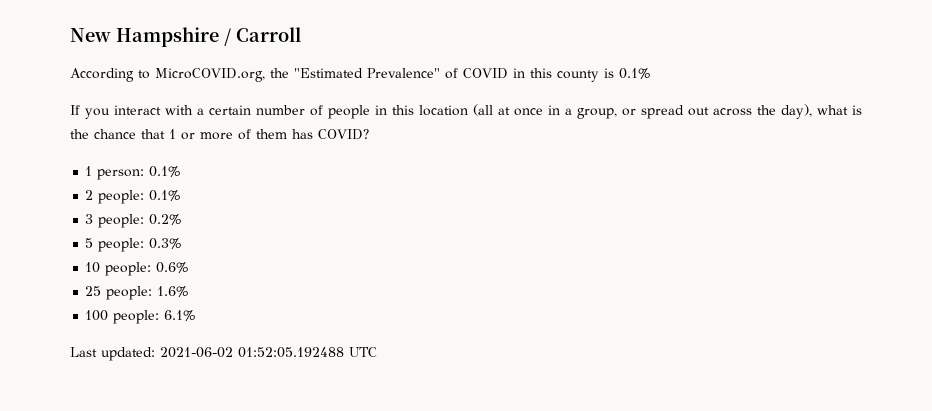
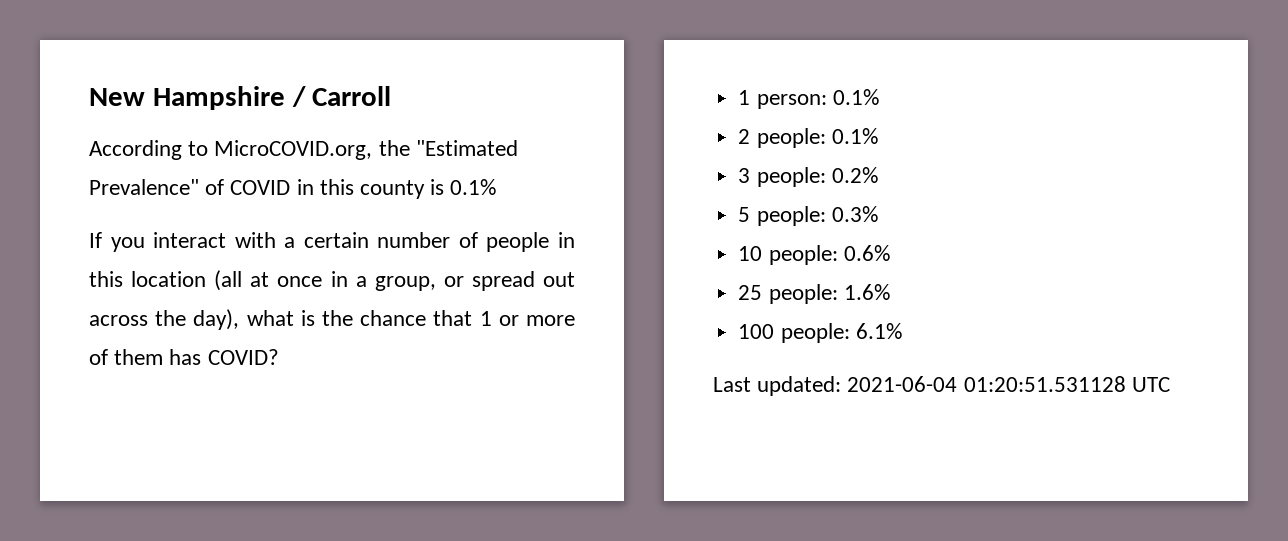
- Last updated: 2021-06-02 01:52:05.192488 UTC
+ Last updated: 2021-06-04 01:20:51.531128 UTC

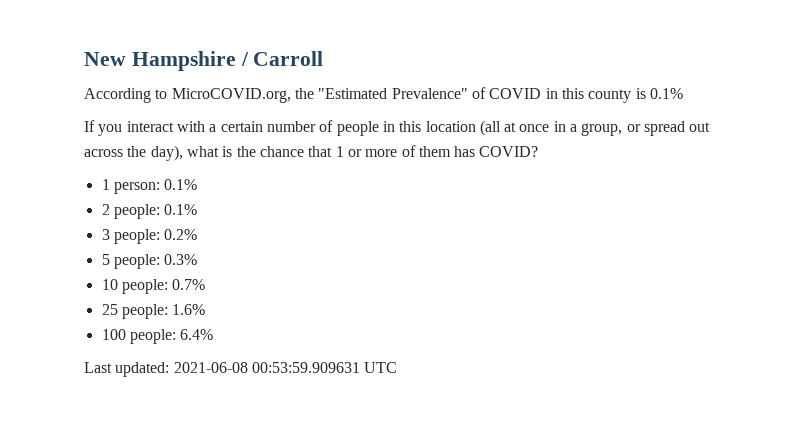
- 10 people: 0.6%
+ 10 people: 0.7%
- 100 people: 6.1%
+ 100 people: 6.4%
- Last updated: 2021-06-04 01:20:51.531128 UTC
+ Last updated: 2021-06-08 00:53:59.909631 UTC

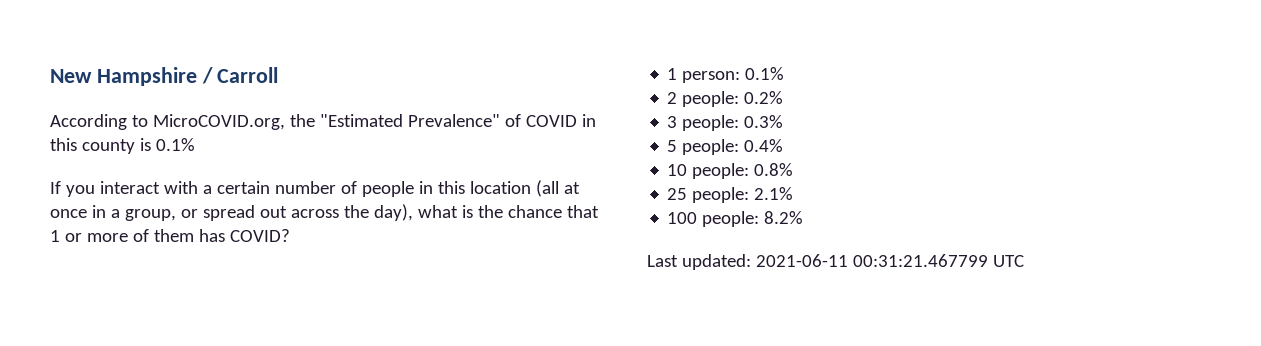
- 2 people: 0.1%
+ 2 people: 0.2%
- 3 people: 0.2%
+ 3 people: 0.3%
- 5 people: 0.3%
+ 5 people: 0.4%
- 10 people: 0.7%
+ 10 people: 0.8%
- 25 people: 1.6%
+ 25 people: 2.1%
- 100 people: 6.4%
+ 100 people: 8.2%
- Last updated: 2021-06-08 00:53:59.909631 UTC
+ Last updated: 2021-06-11 00:31:21.467799 UTC

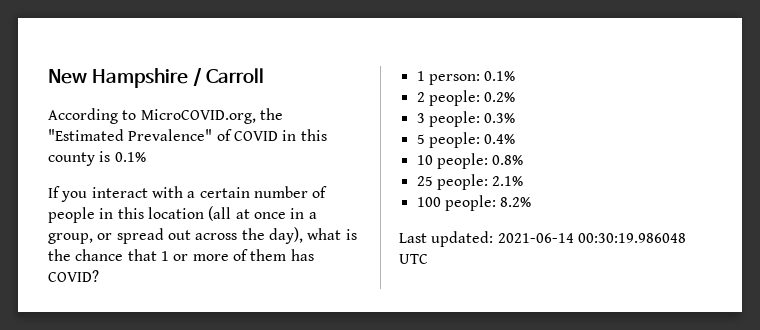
- Last updated: 2021-06-11 00:31:21.467799 UTC
+ Last updated: 2021-06-14 00:30:19.986048 UTC

